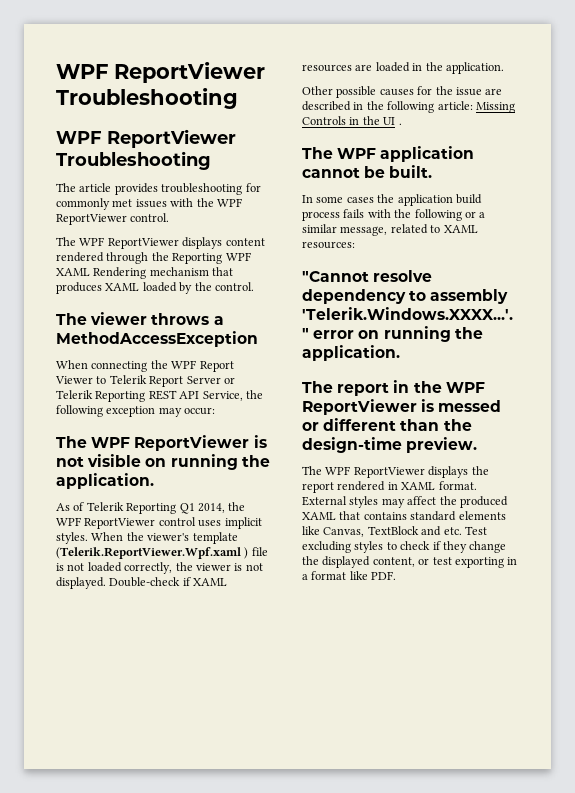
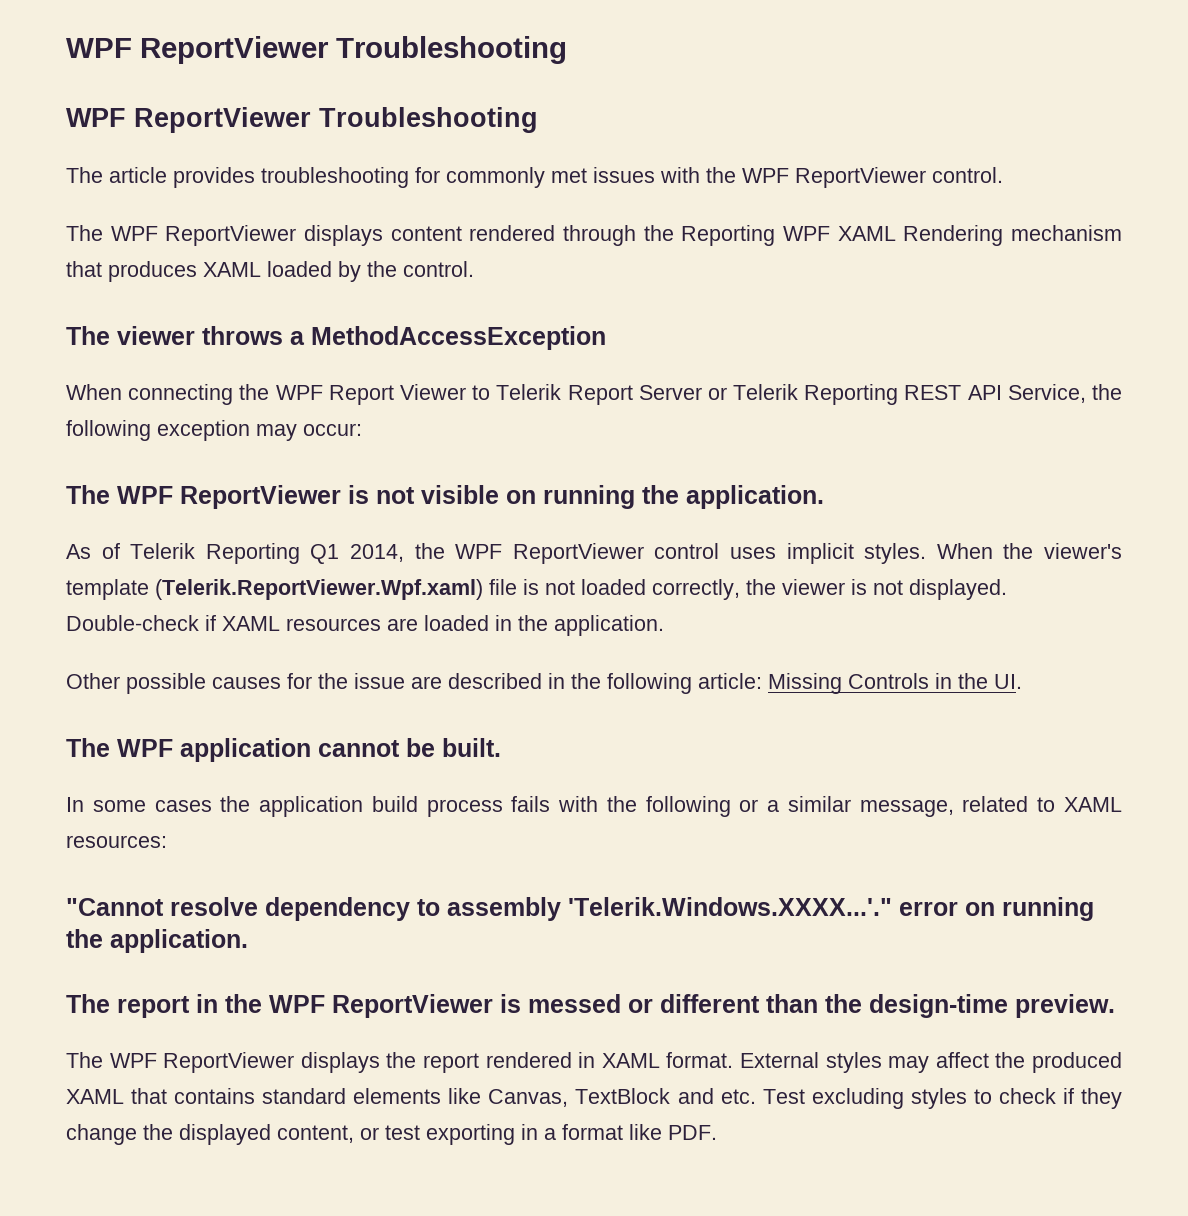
- When the viewer's template (Telerik.ReportViewer.Wpf.xaml ) file is not loaded correctly, the viewer is not displayed.
+ When the viewer's template (Telerik.ReportViewer.Wpf.xaml) file is not loaded correctly, the viewer is not displayed.
- Other possible causes for the issue are described in the following article: Missing Controls in the UI .
+ Other possible causes for the issue are described in the following article: Missing Controls in the UI.

